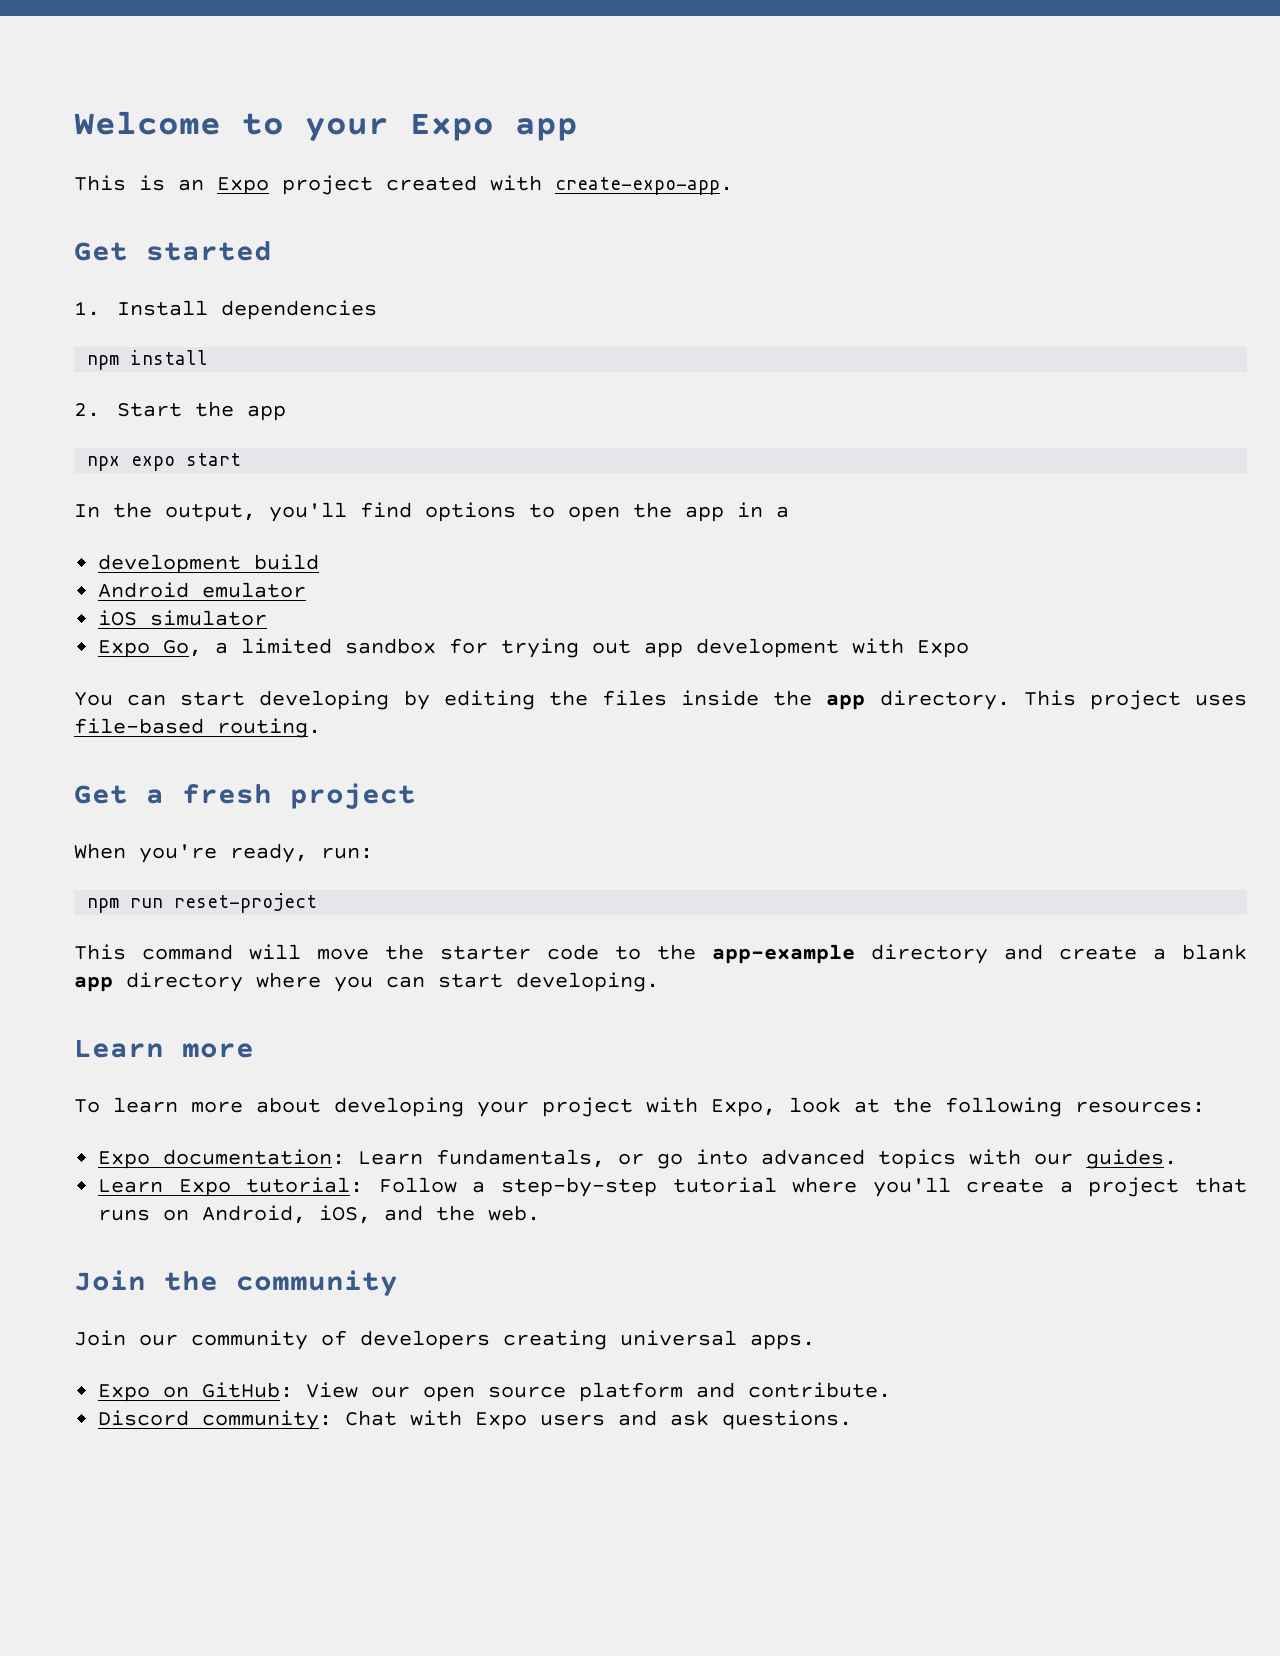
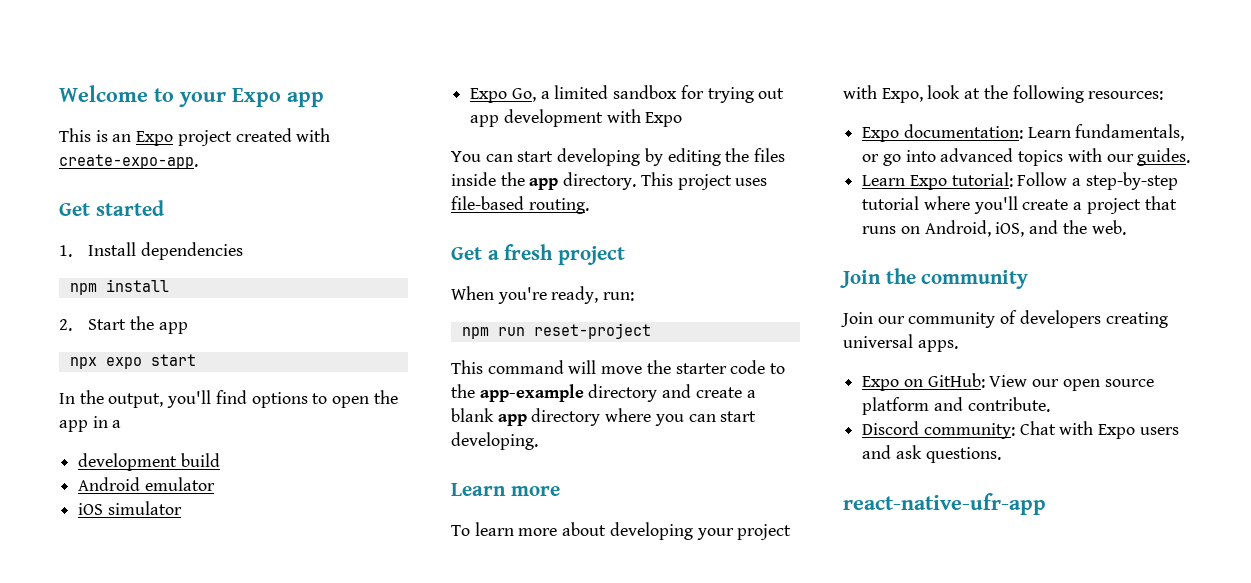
+ react-native-ufr-app

